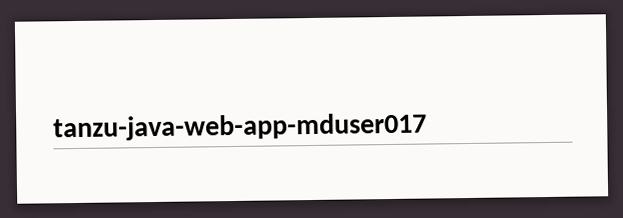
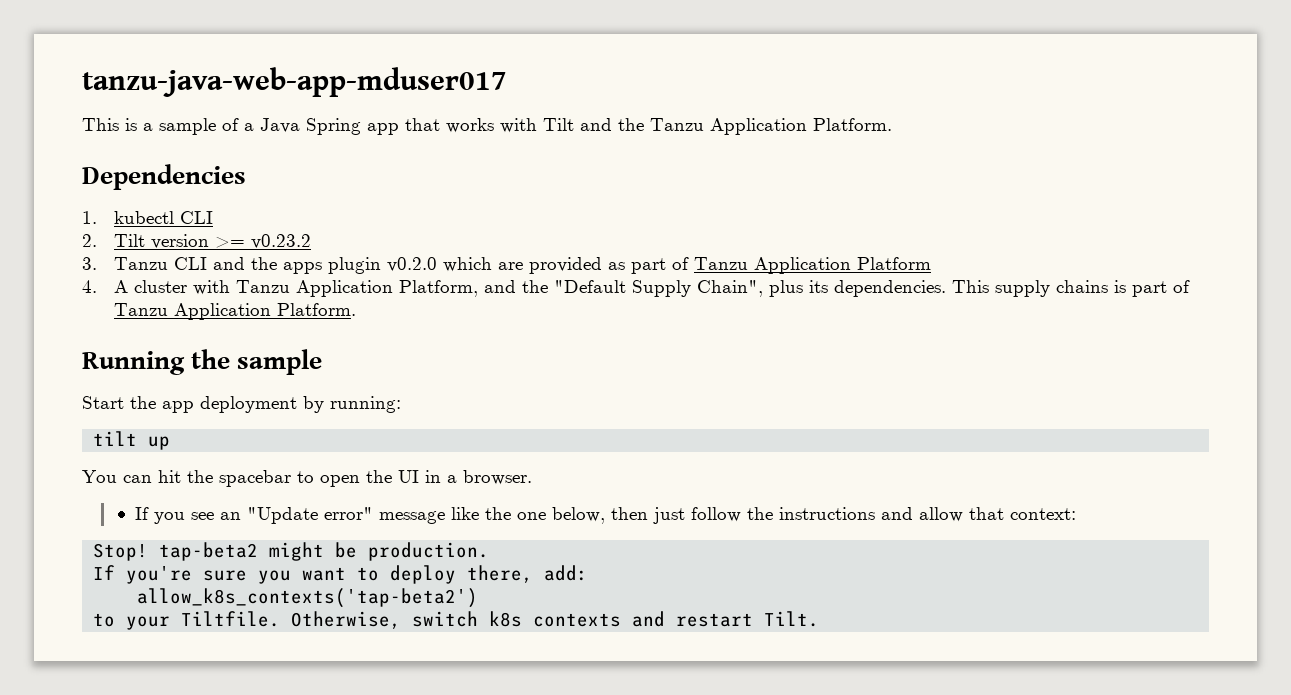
+ This is a sample of a Java Spring app that works with Tilt and the Tanzu Application Platform.
+ Dependencies
+ 1. kubectl CLI
+ 2. Tilt version >= v0.23.2
+ 3. Tanzu CLI and the apps plugin v0.2.0 which are provided as part of Tanzu Application Platform
+ 4. A cluster with Tanzu Application Platform, and the "Default Supply Chain", plus its dependencies. This supply chains is part of Tanzu Application Platform.
+ Running the sample
+ Start the app deployment by running:
+ tilt up
+ You can hit the spacebar to open the UI in a browser.
+ If you see an "Update error" message like the one below, then just follow the instructions and allow that context:
+ Stop! tap-beta2 might be production.
+ If you're sure you want to deploy there, add:
+ allow_k8s_contexts('tap-beta2')
+ to your Tiltfile. Otherwise, switch k8s contexts and restart Tilt.

